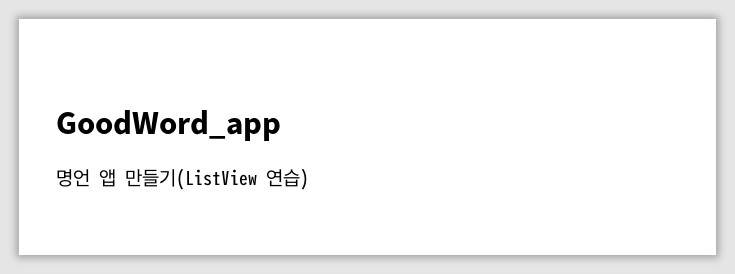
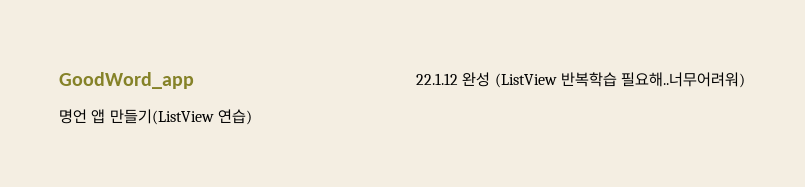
+ 22.1.12 완성 (ListView 반복학습 필요해..너무어려워)

